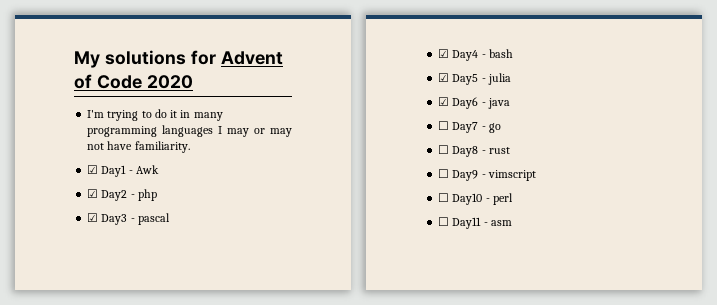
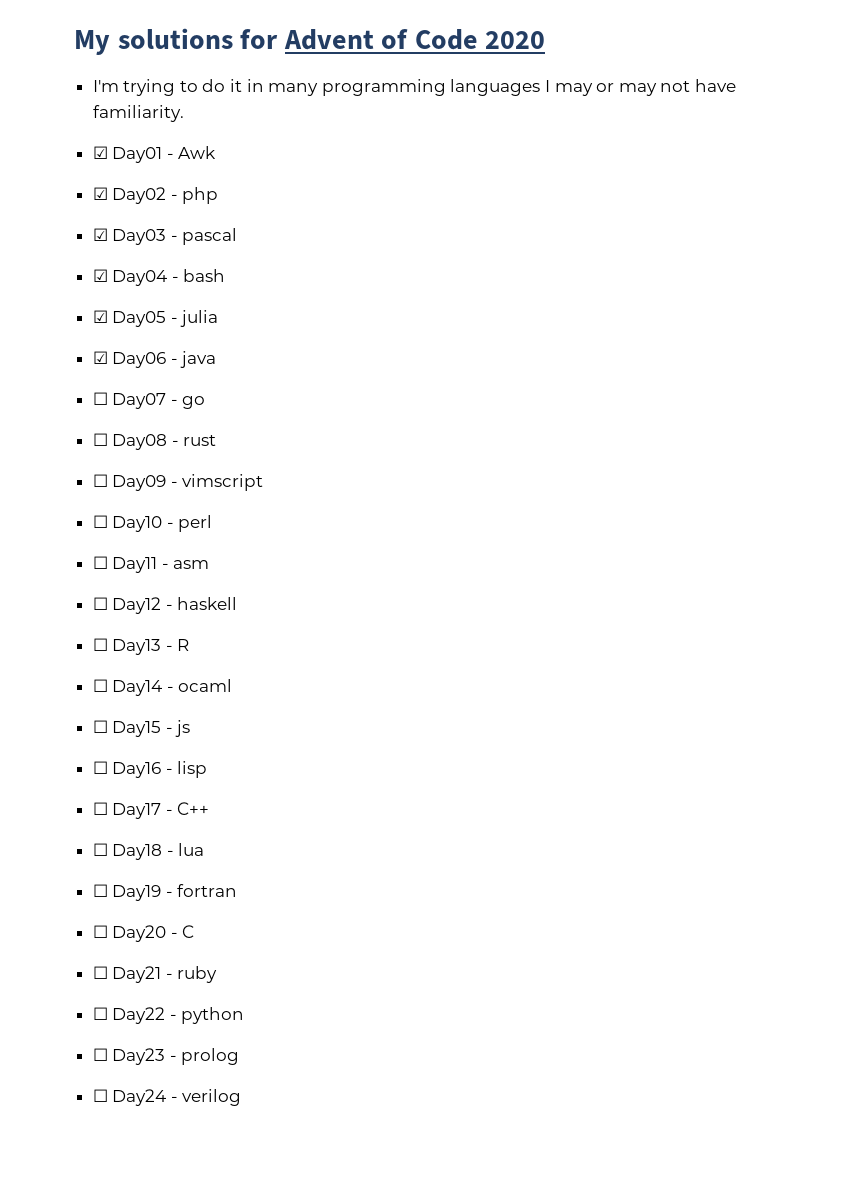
- ☑ Day1 - Awk
+ ☑ Day01 - Awk
- ☑ Day2 - php
+ ☑ Day02 - php
- ☑ Day3 - pascal
+ ☑ Day03 - pascal
- ☑ Day4 - bash
+ ☑ Day04 - bash
- ☑ Day5 - julia
+ ☑ Day05 - julia
- ☑ Day6 - java
+ ☑ Day06 - java
- ☐ Day7 - go
+ ☐ Day07 - go
- ☐ Day8 - rust
+ ☐ Day08 - rust
- ☐ Day9 - vimscript
+ ☐ Day09 - vimscript
+ ☐ Day12 - haskell
+ ☐ Day13 - R
+ ☐ Day14 - ocaml
+ ☐ Day15 - js
+ ☐ Day16 - lisp
+ ☐ Day17 - C++
+ ☐ Day18 - lua
+ ☐ Day19 - fortran
+ ☐ Day20 - C
+ ☐ Day21 - ruby
+ ☐ Day22 - python
+ ☐ Day23 - prolog
+ ☐ Day24 - verilog

